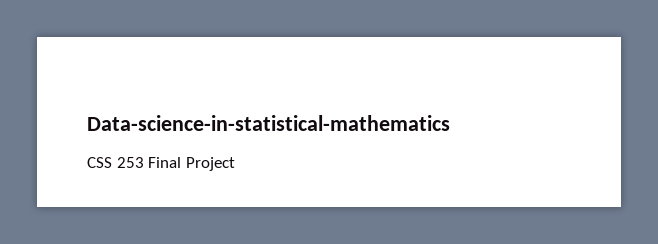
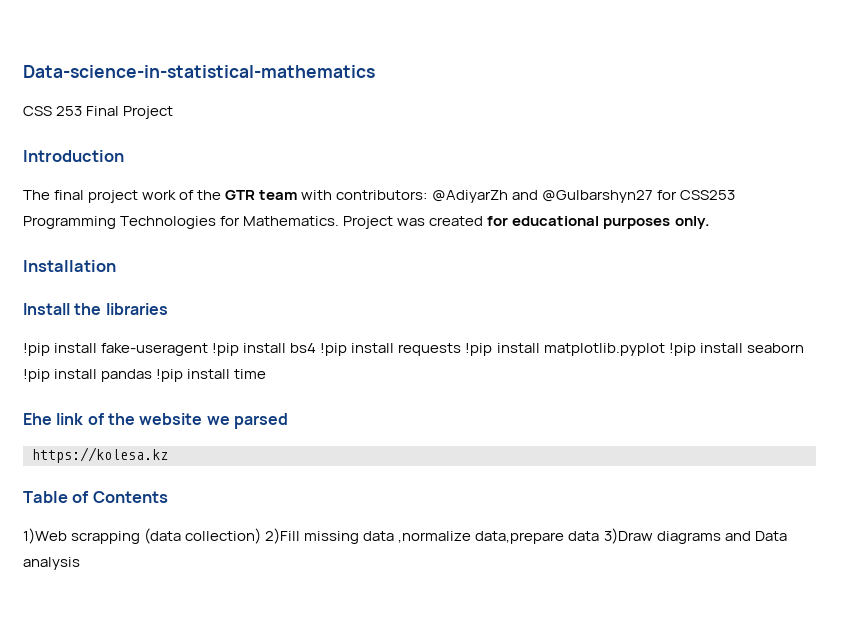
+ Introduction
+ The final project work of the GTR team with contributors: @AdiyarZh and @Gulbarshyn27 for CSS253 Programming Technologies for Mathematics. Project was created for educational purposes only.
+ Installation
+ Install the libraries
+ !pip install fake-useragent !pip install bs4 !pip install requests !pip install matplotlib.pyplot !pip install seaborn !pip install pandas !pip install time
+ Еhe link of the website we parsed
+ https://kolesa.kz
+ Table of Contents
+ 1)Web scrapping (data collection) 2)Fill missing data ,normalize data,prepare data 3)Draw diagrams and Data analysis

